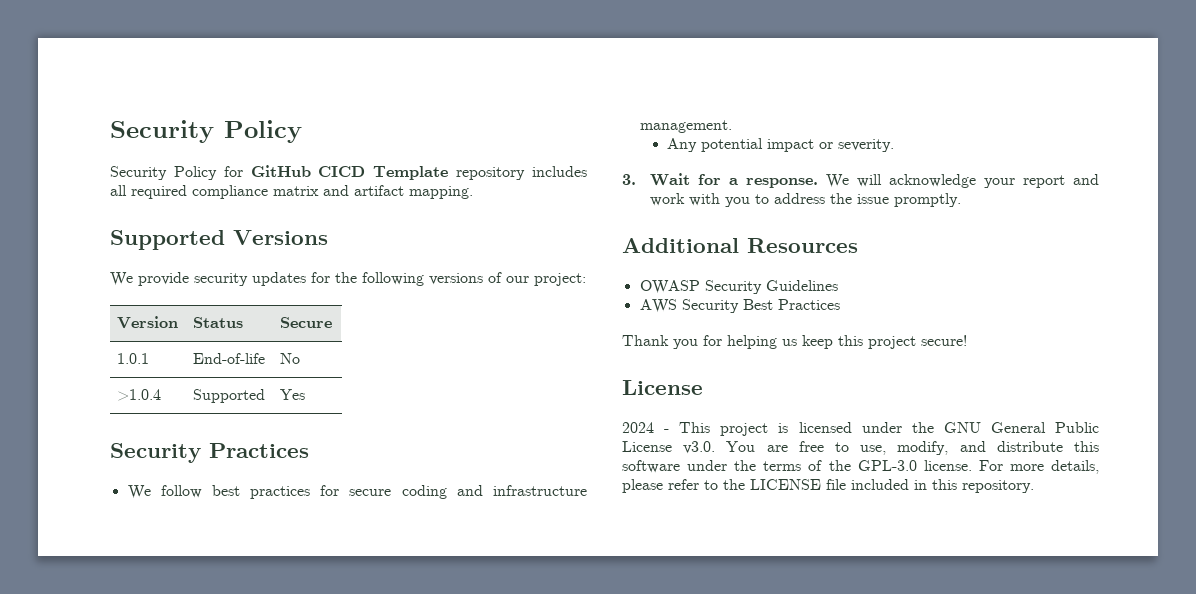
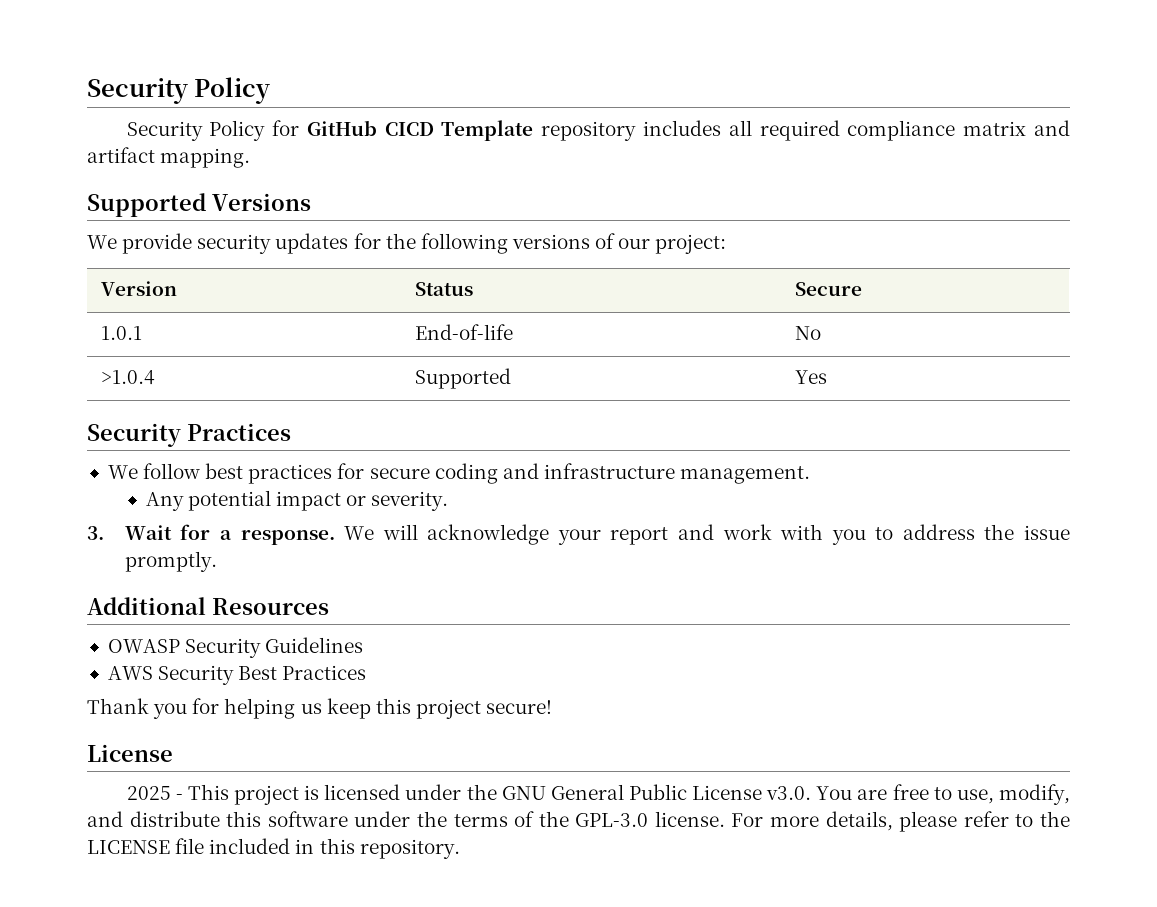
- 2024 - This project is licensed under the GNU General Public License v3.0. You are free to use, modify, and distribute this software under the terms of the GPL-3.0 license.
+ 2025 - This project is licensed under the GNU General Public License v3.0. You are free to use, modify, and distribute this software under the terms of the GPL-3.0 license.

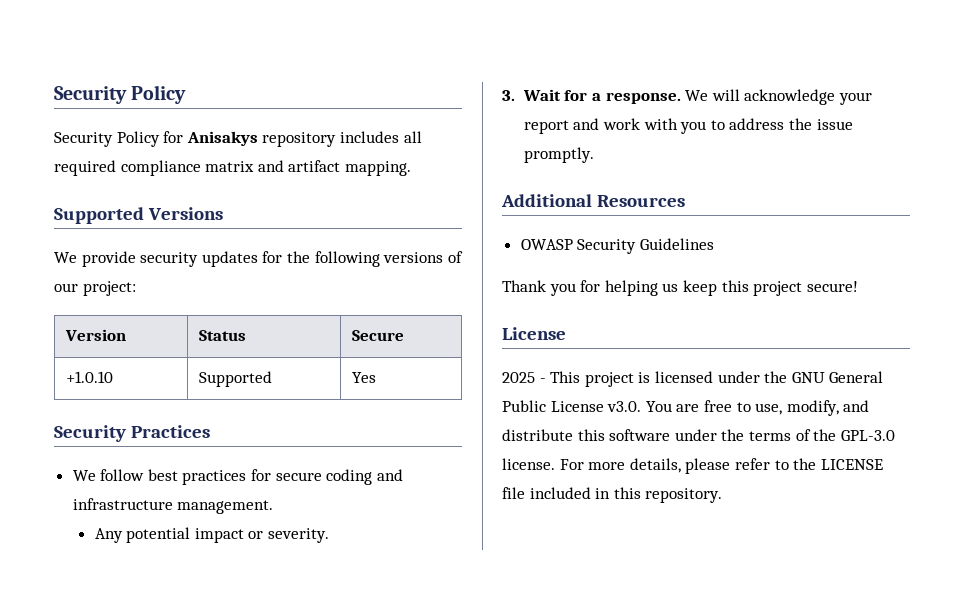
- Security Policy for GitHub CICD Template repository includes all required compliance matrix and artifact mapping.
+ Security Policy for Anisakys repository includes all required compliance matrix and artifact mapping.
- 1.0.1 | End-of-life | No
- >1.0.4 | Supported | Yes
+ +1.0.10 | Supported | Yes
- AWS Security Best Practices

